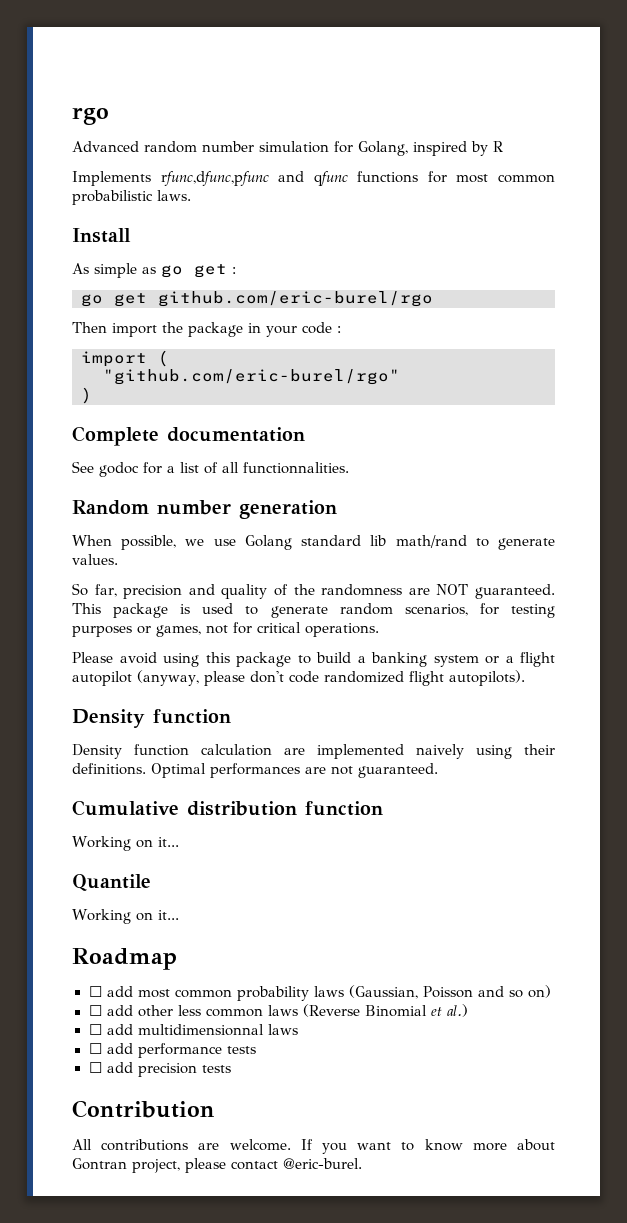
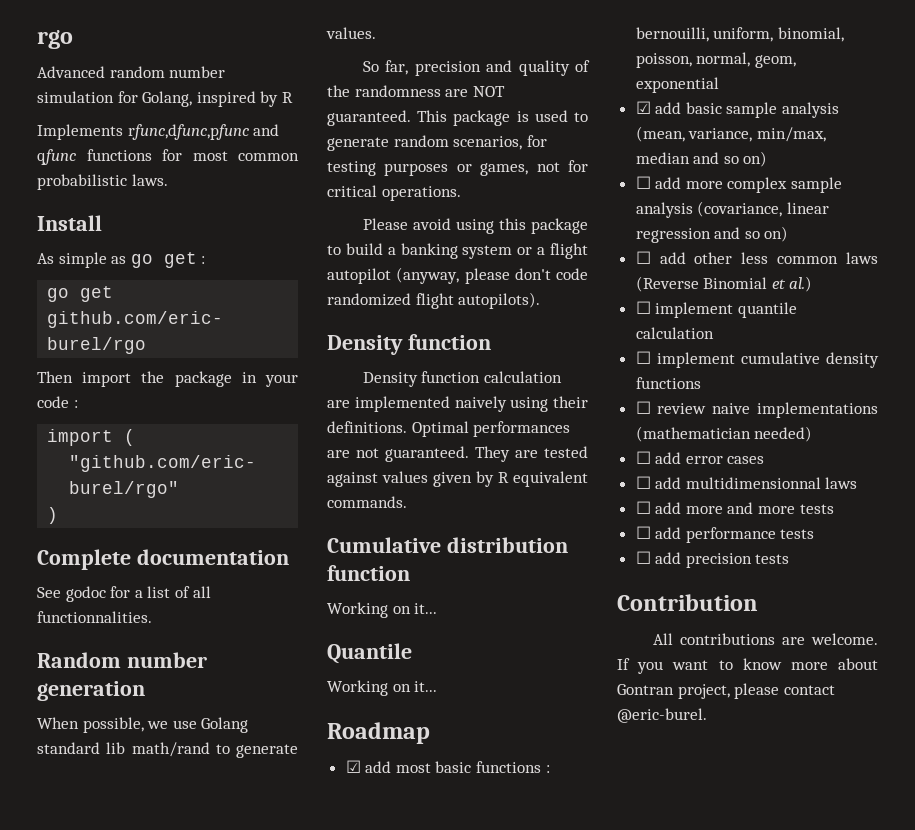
+ They are tested against values given by R equivalent commands.
- ☐ add most common probability laws (Gaussian, Poisson and so on)
+ ☑ add most basic functions : bernouilli, uniform, binomial, poisson, normal, geom, exponential
+ ☑ add basic sample analysis (mean, variance, min/max, median and so on)
+ ☐ add more complex sample analysis (covariance, linear regression and so on)
+ ☐ implement quantile calculation
+ ☐ implement cumulative density functions
+ ☐ review naive implementations (mathematician needed)
+ ☐ add error cases
  ☐ add multidimensionnal laws
+ ☐ add more and more tests

